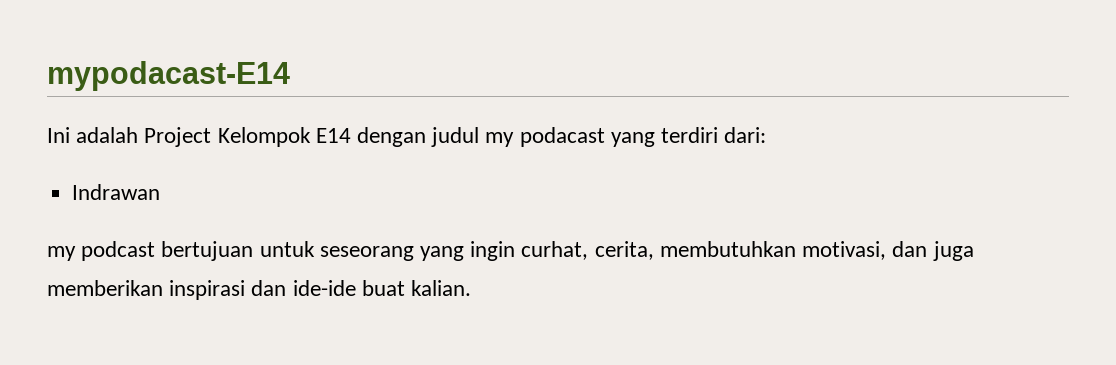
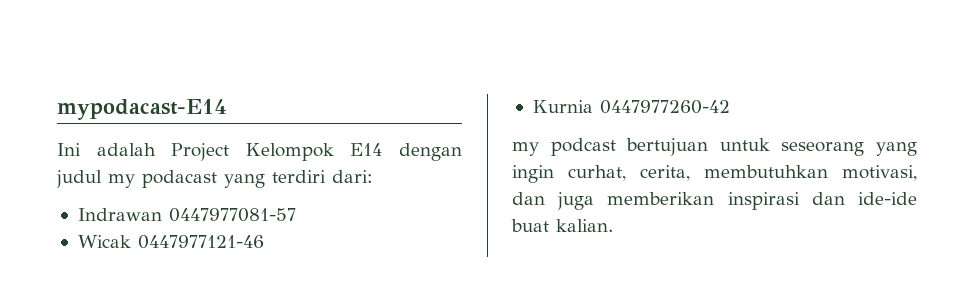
- Indrawan
+ Indrawan 0447977081-57
+ Wicak 0447977121-46
+ Kurnia 0447977260-42

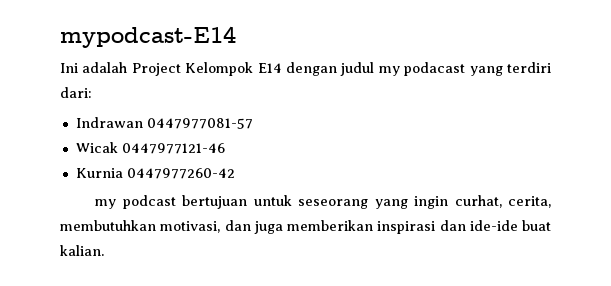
- mypodacast-E14
+ mypodcast-E14

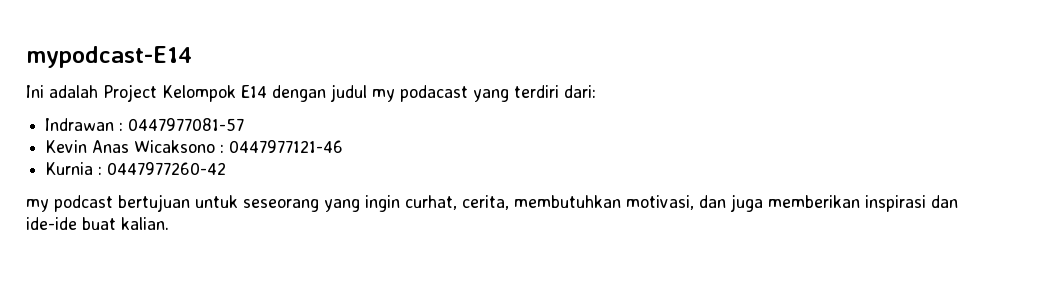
- Indrawan 0447977081-57
+ Indrawan : 0447977081-57
- Wicak 0447977121-46
+ Kevin Anas Wicaksono : 0447977121-46
- Kurnia 0447977260-42
+ Kurnia : 0447977260-42

